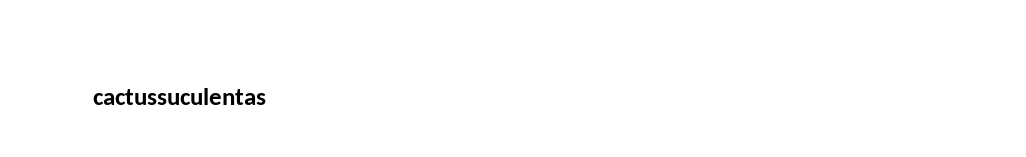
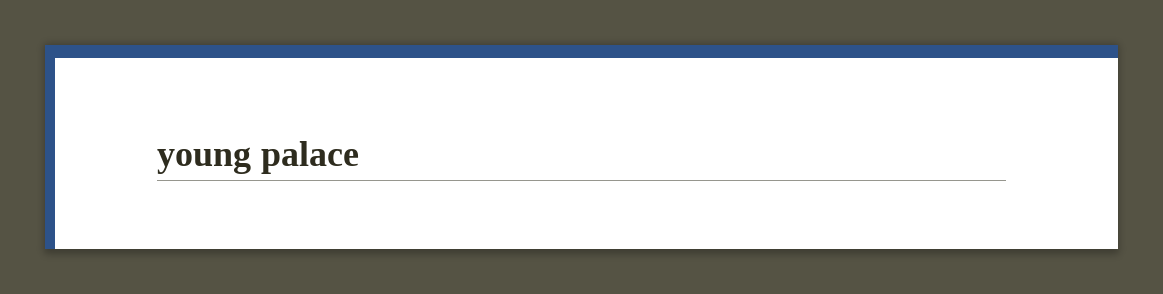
- cactussuculentas
+ young palace

